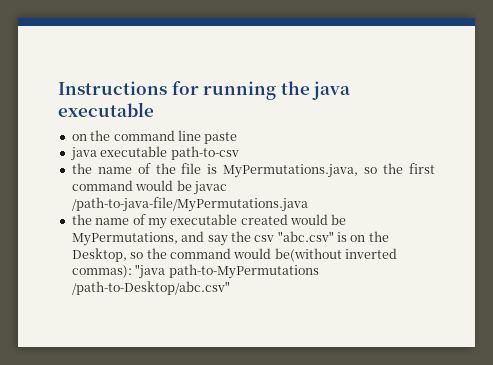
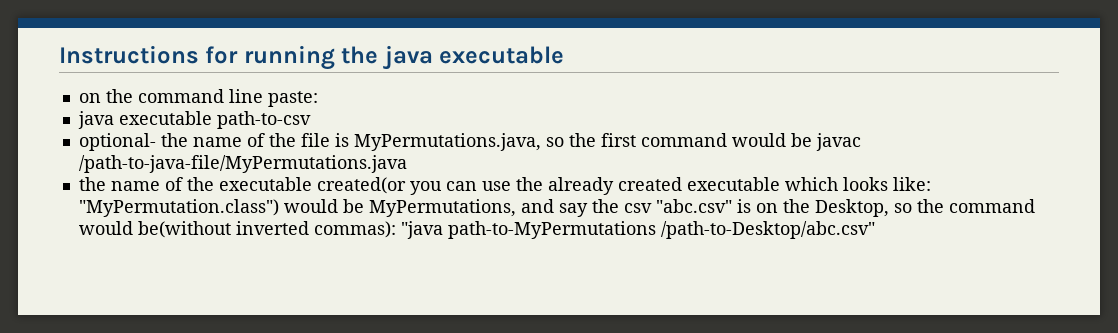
- on the command line paste
+ on the command line paste:
- the name of the file is MyPermutations.java, so the first command would be javac /path-to-java-file/MyPermutations.java
+ optional- the name of the file is MyPermutations.java, so the first command would be javac /path-to-java-file/MyPermutations.java
- the name of my executable created would be MyPermutations, and say the csv "abc.csv" is on the Desktop, so the command would be(without inverted commas): "java path-to-MyPermutations /path-to-Desktop/abc.csv"
+ the name of the executable created(or you can use the already created executable which looks like: "MyPermutation.class") would be MyPermutations, and say the csv "abc.csv" is on the Desktop, so the command would be(without inverted commas): "java path-to-MyPermutations /path-to-Desktop/abc.csv"

